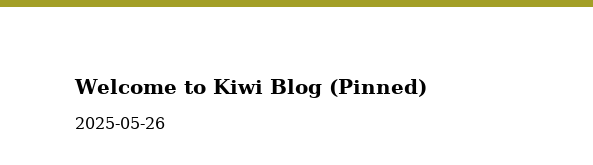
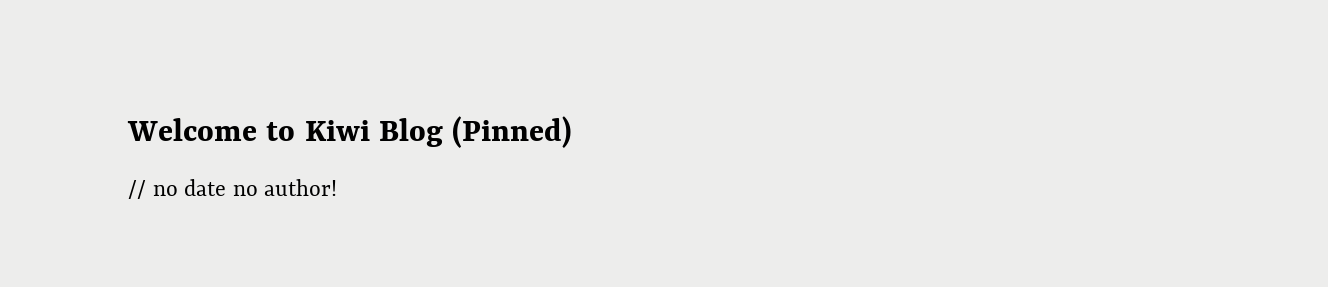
- 2025-05-26
+ // no date no author!

